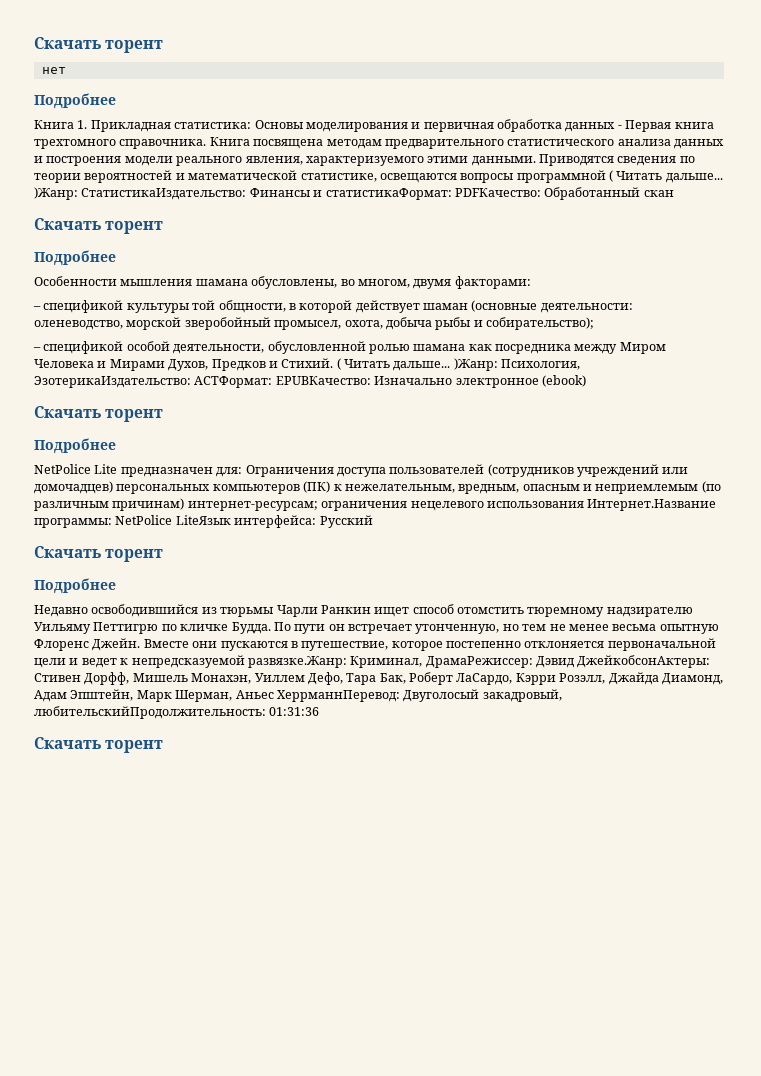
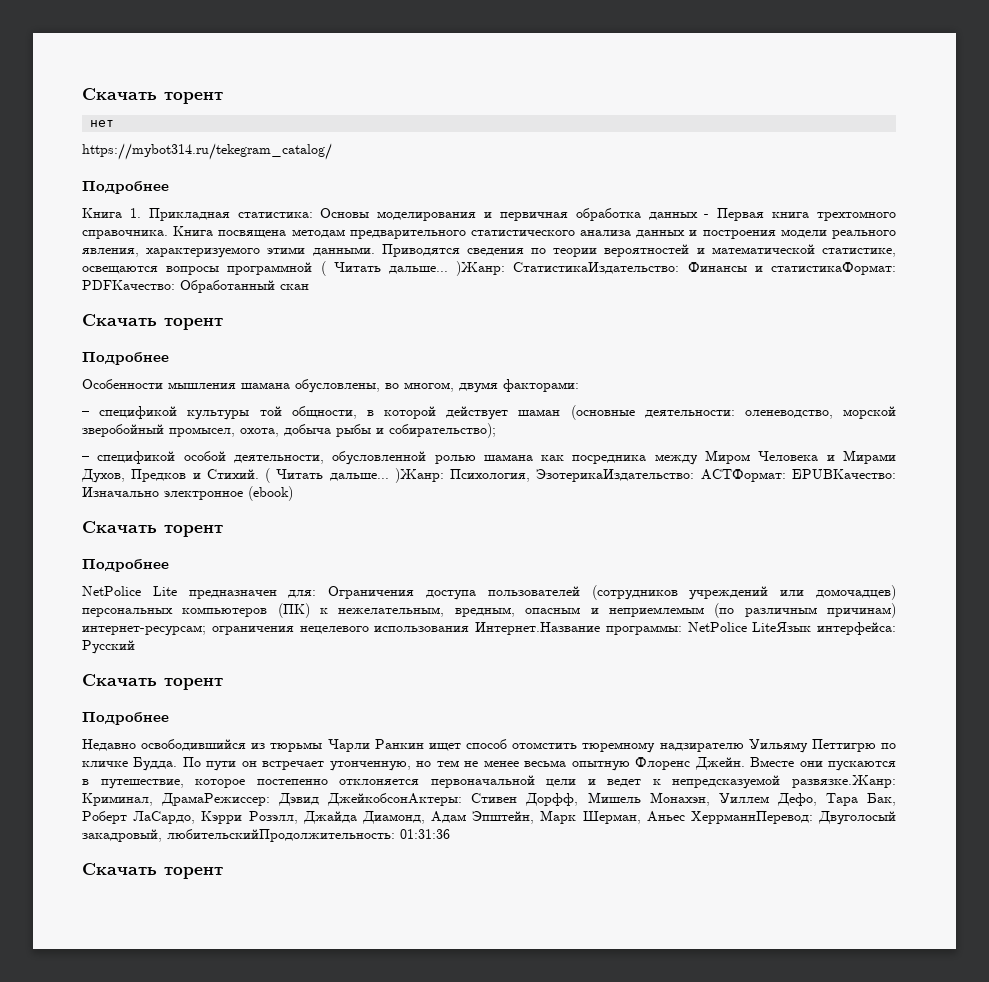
+ https://mybot314.ru/tekegram_catalog/

